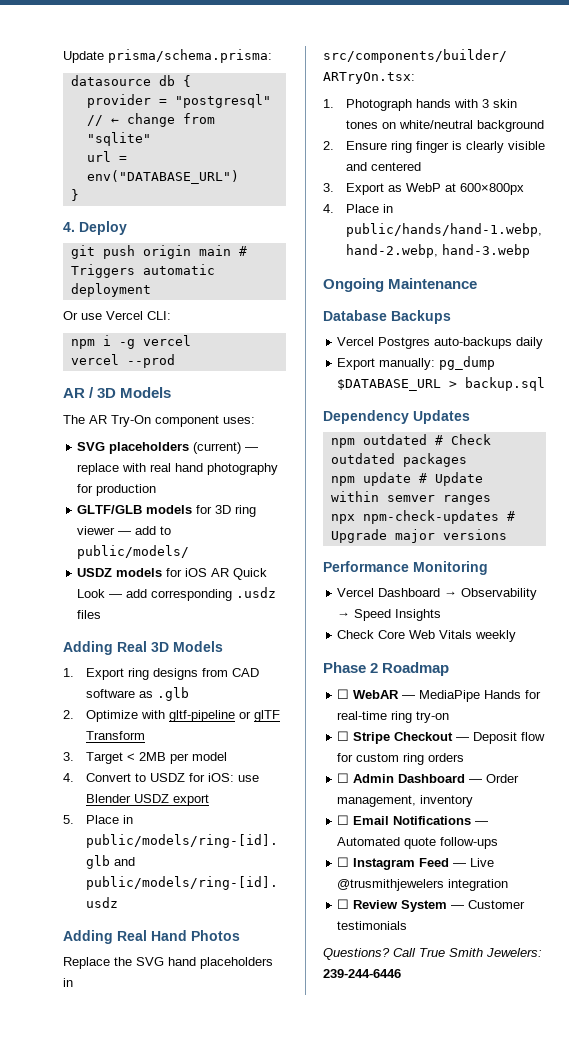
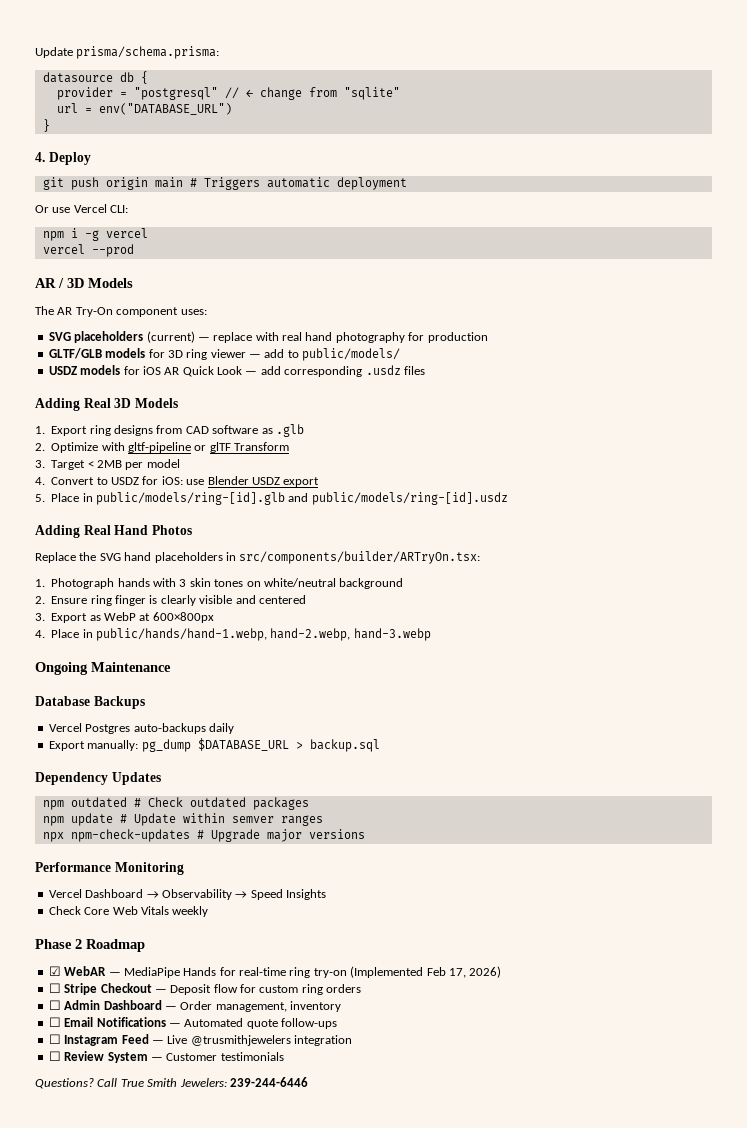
- ☐ WebAR — MediaPipe Hands for real-time ring try-on
+ ☑ WebAR — MediaPipe Hands for real-time ring try-on (Implemented Feb 17, 2026)

